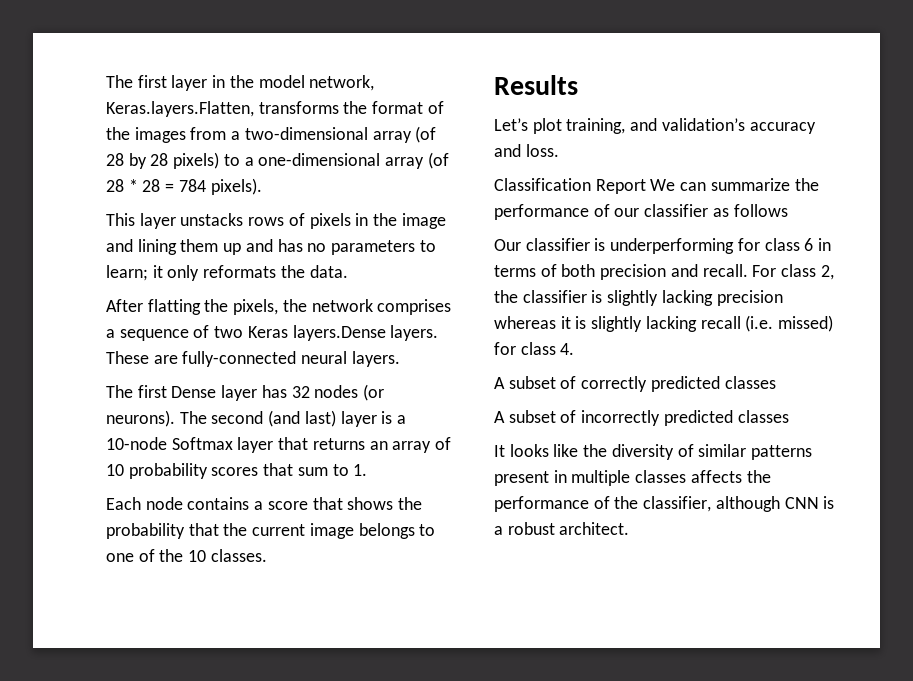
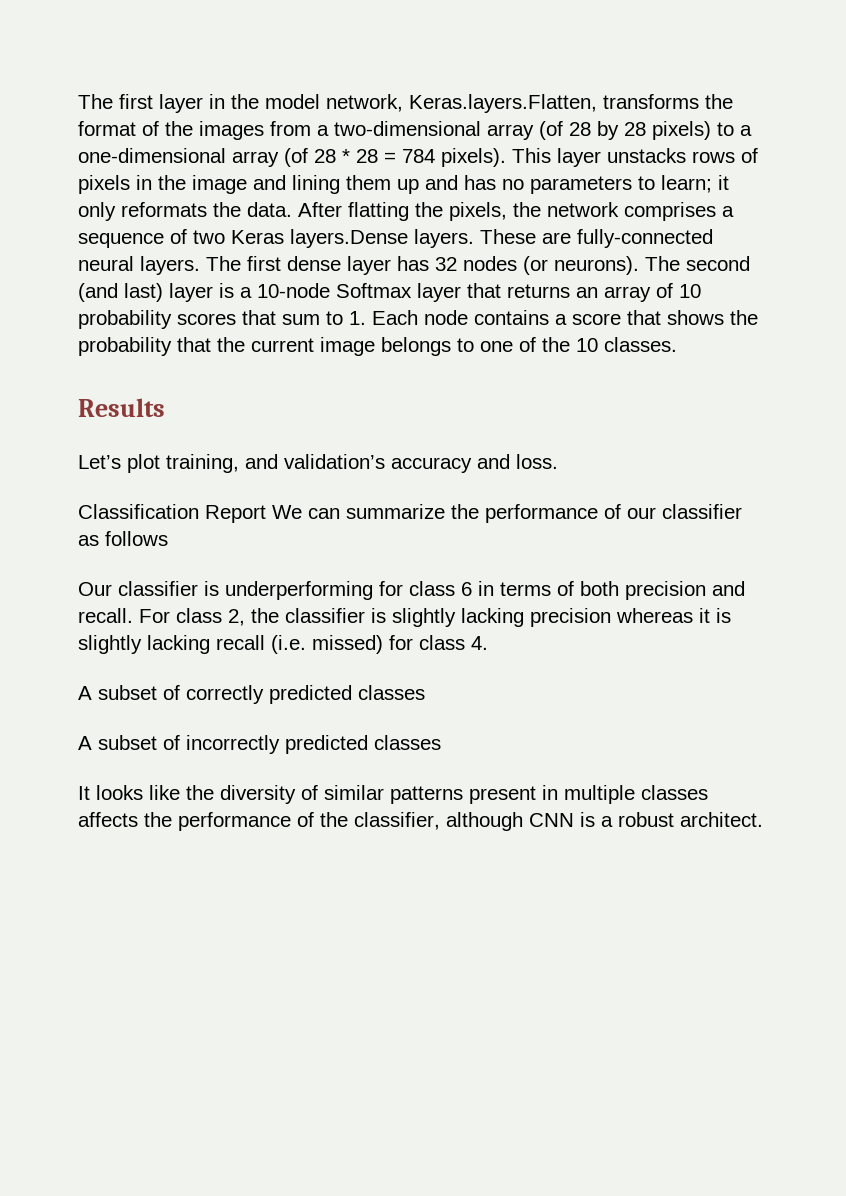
- The first layer in the model network, Keras.layers.Flatten, transforms the format of the images from a two-dimensional array (of 28 by 28 pixels) to a one-dimensional array (of 28 * 28 = 784 pixels).
- This layer unstacks rows of pixels in the image and lining them up and has no parameters to learn;
+ The first layer in the model network, Keras.layers.Flatten, transforms the format of the images from a two-dimensional array (of 28 by 28 pixels) to a one-dimensional array (of 28 * 28 = 784 pixels). This layer unstacks rows of pixels in the image and lining them up and has no parameters to learn;
- it only reformats the data.
- After flatting the pixels, the network comprises a sequence of two Keras layers.Dense layers.
+ it only reformats the data. After flatting the pixels, the network comprises a sequence of two Keras layers.Dense layers.
- These are fully-connected neural layers.
- The first Dense layer has 32 nodes (or neurons).
+ These are fully-connected neural layers. The first dense layer has 32 nodes (or neurons).
- The second (and last) layer is a 10-node Softmax layer that returns an array of 10 probability scores that sum to 1.
- Each node contains a score that shows the probability that the current image belongs to one of the 10 classes.
+ The second (and last) layer is a 10-node Softmax layer that returns an array of 10 probability scores that sum to 1. Each node contains a score that shows the probability that the current image belongs to one of the 10 classes.

